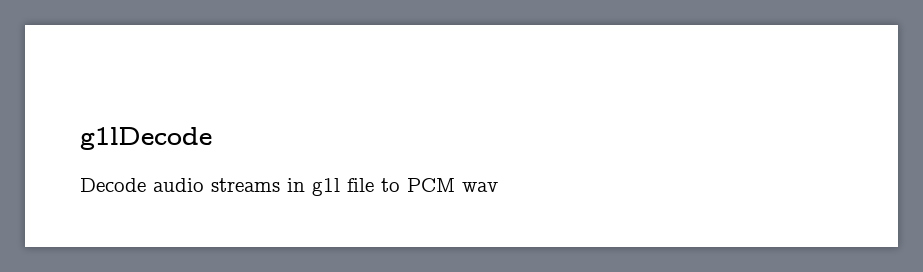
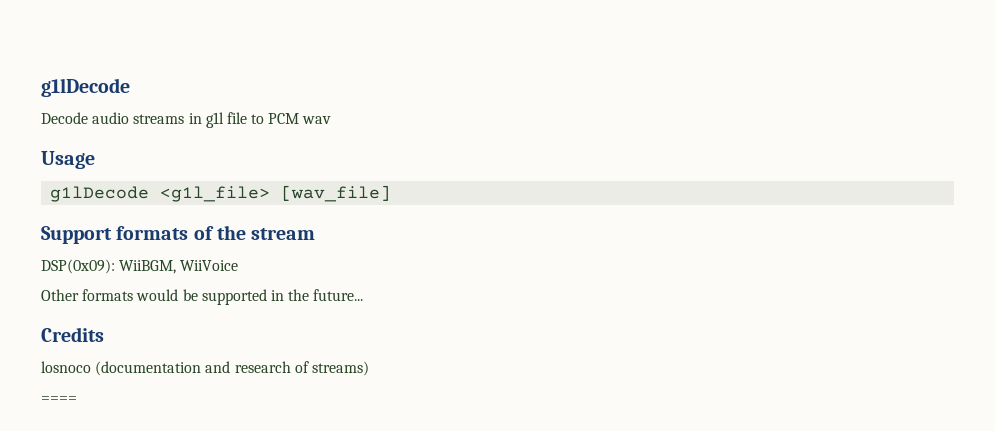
+ Usage
+ g1lDecode <g1l_file> [wav_file]
+ Support formats of the stream
+ DSP(0x09): WiiBGM, WiiVoice
+ Other formats would be supported in the future...
+ Credits
+ losnoco (documentation and research of streams)
+ ====

